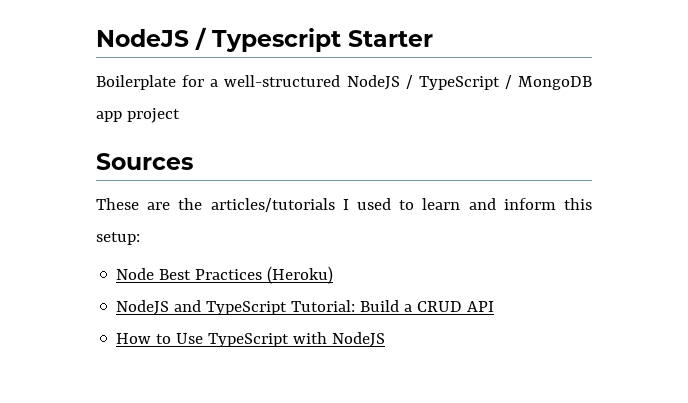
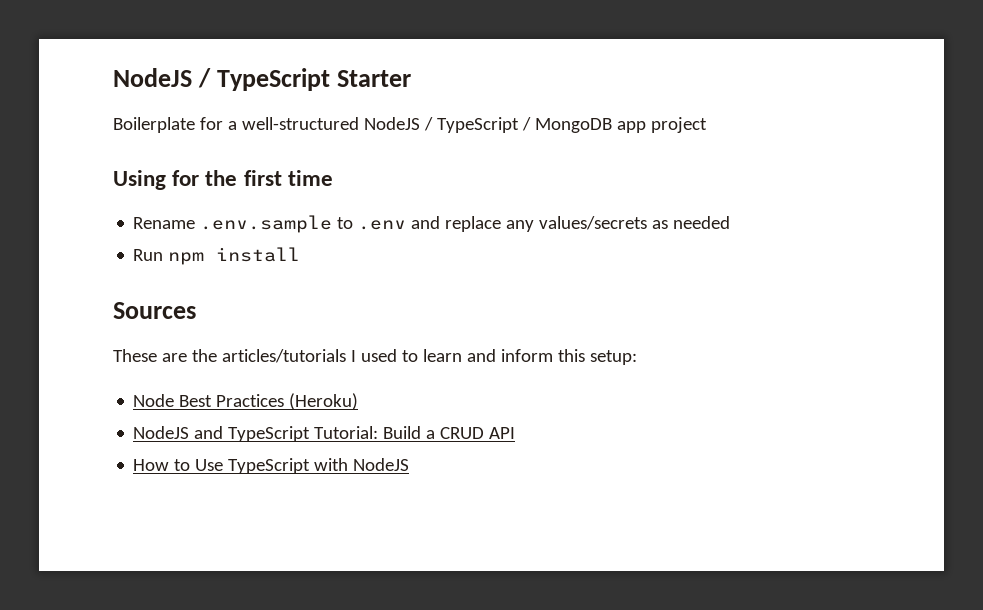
- NodeJS / Typescript Starter
+ NodeJS / TypeScript Starter
+ Using for the first time
+ Rename .env.sample to .env and replace any values/secrets as needed
+ Run npm install

